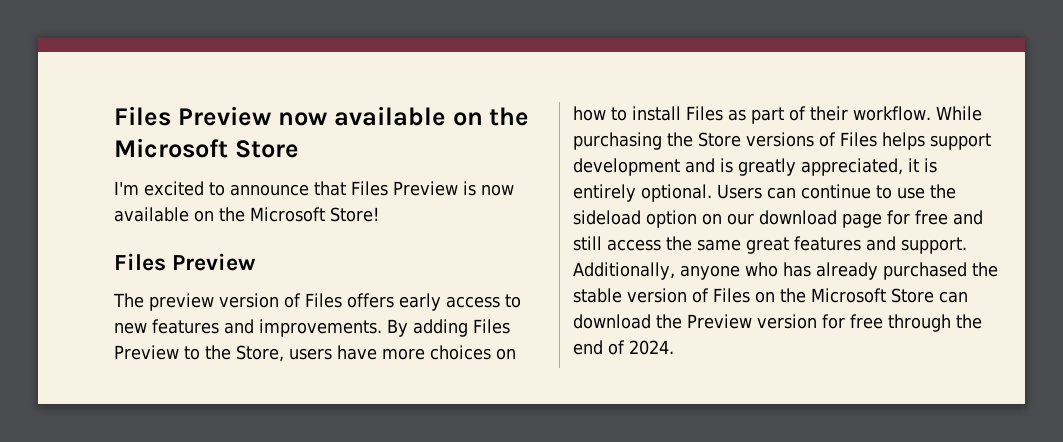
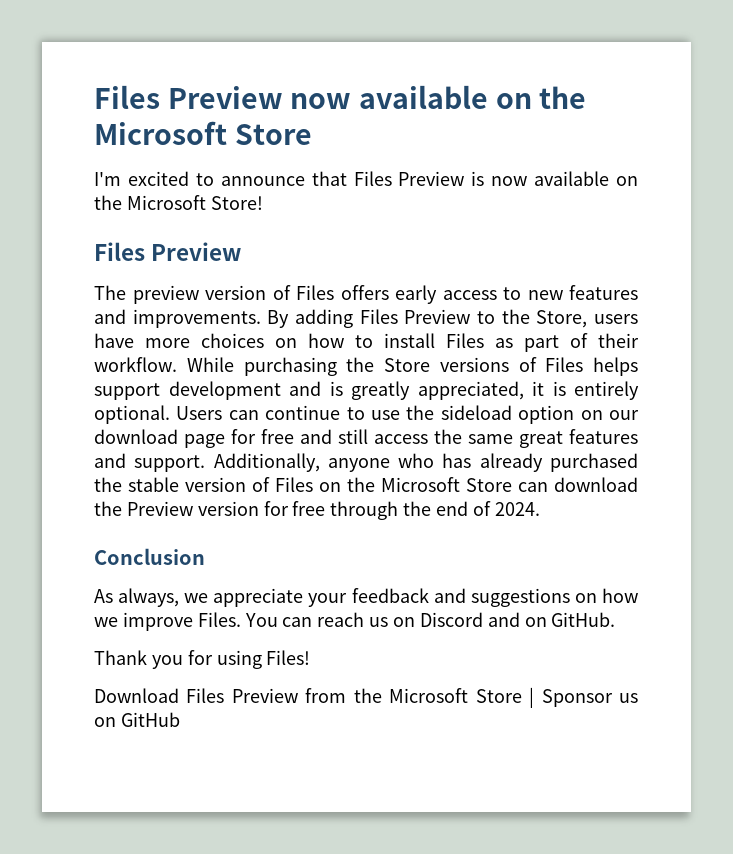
+ Conclusion
+ As always, we appreciate your feedback and suggestions on how we improve Files. You can reach us on Discord and on GitHub.
+ Thank you for using Files!
+ Download Files Preview from the Microsoft Store | Sponsor us on GitHub

